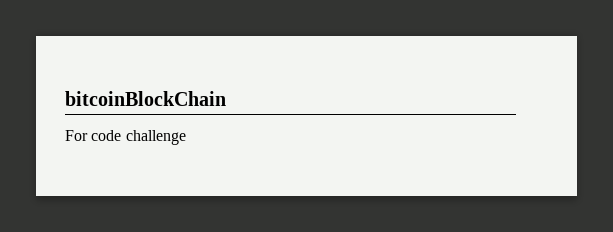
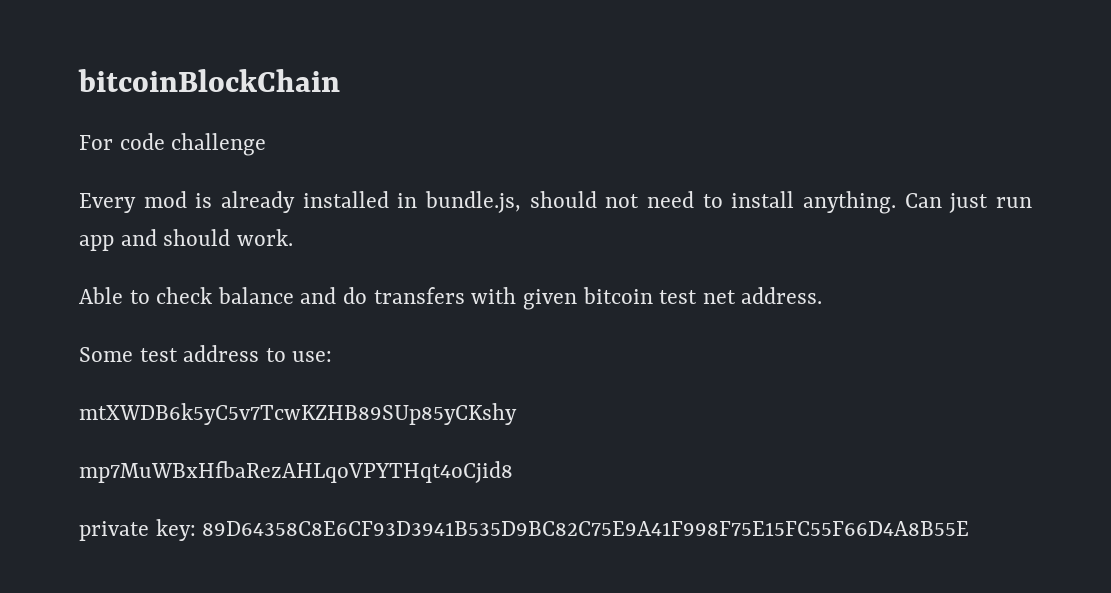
+ Every mod is already installed in bundle.js, should not need to install anything. Can just run app and should work.
+ Able to check balance and do transfers with given bitcoin test net address.
+ Some test address to use:
+ mtXWDB6k5yC5v7TcwKZHB89SUp85yCKshy
+ mp7MuWBxHfbaRezAHLqoVPYTHqt4oCjid8
+ private key: 89D64358C8E6CF93D3941B535D9BC82C75E9A41F998F75E15FC55F66D4A8B55E

